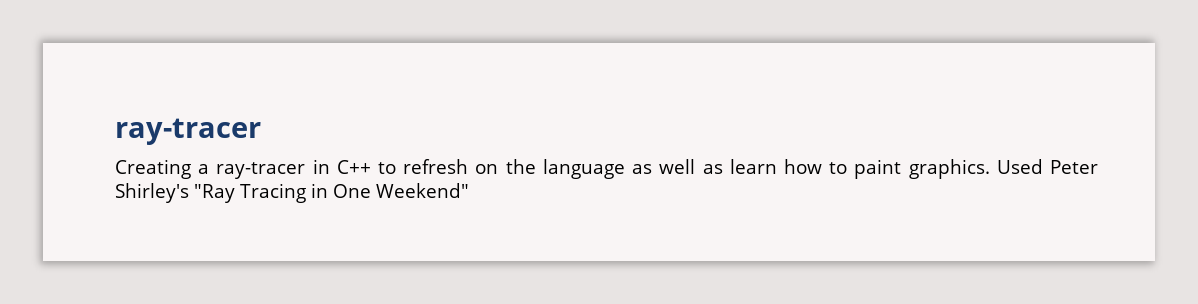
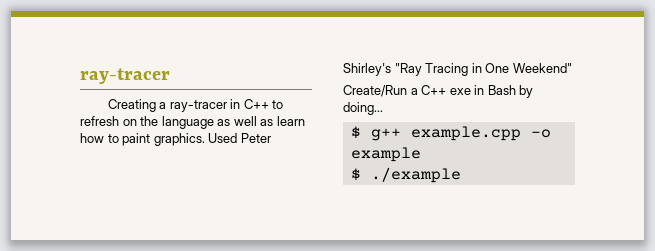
+ Create/Run a C++ exe in Bash by doing...
+ $ g++ example.cpp -o example
+ $ ./example

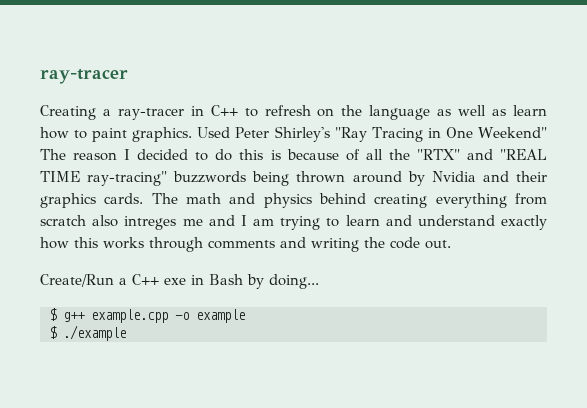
- Used Peter Shirley's "Ray Tracing in One Weekend"
+ Used Peter Shirley's "Ray Tracing in One Weekend" The reason I decided to do this is because of all the "RTX" and "REAL TIME ray-tracing" buzzwords being thrown around by Nvidia and their graphics cards. The math and physics behind creating everything from scratch also intreges me and I am trying to learn and understand exactly how this works through comments and writing the code out.

